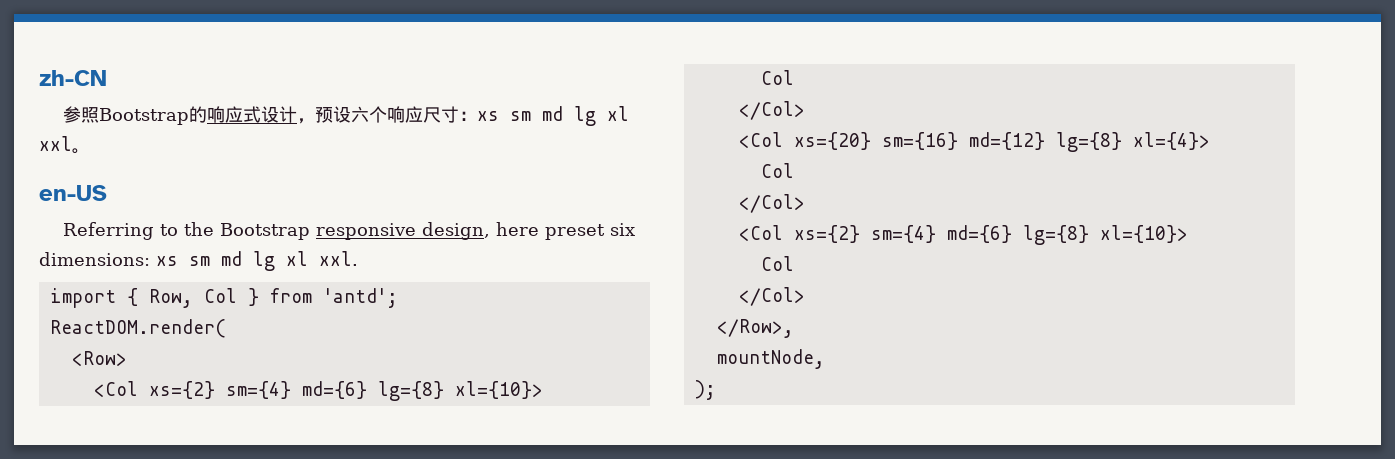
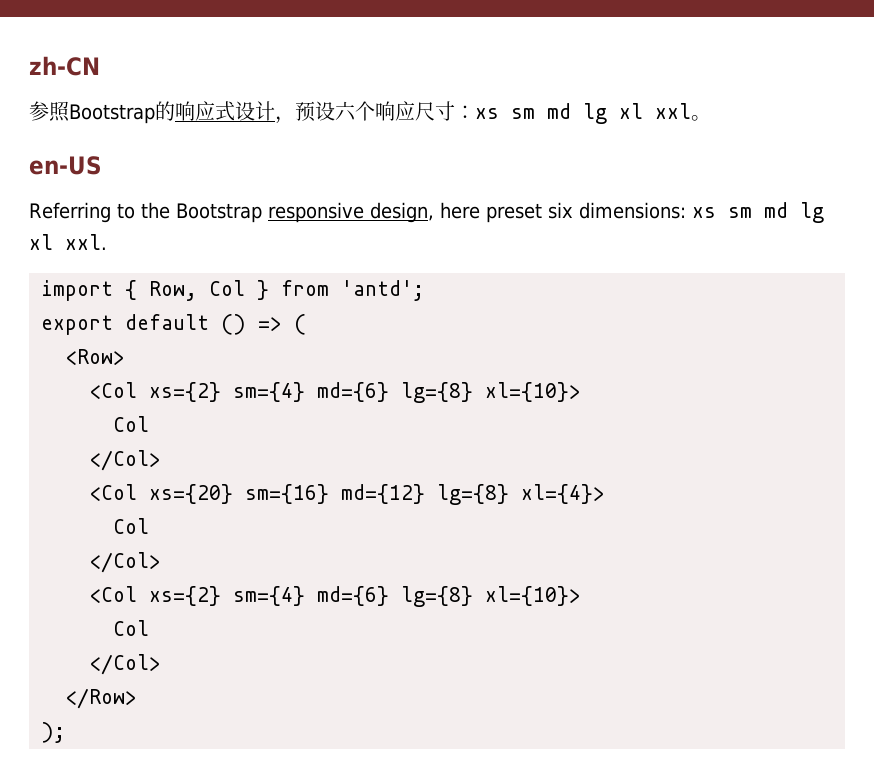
- ReactDOM.render(
+ export default () => (
- </Row>,
- mountNode,
+ </Row>

